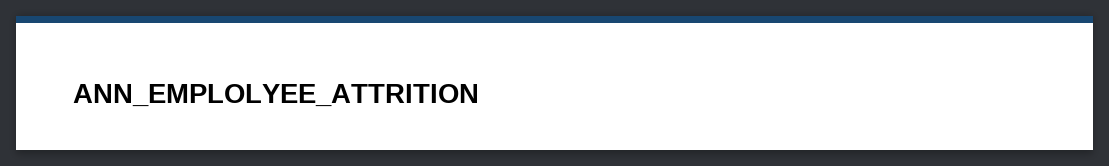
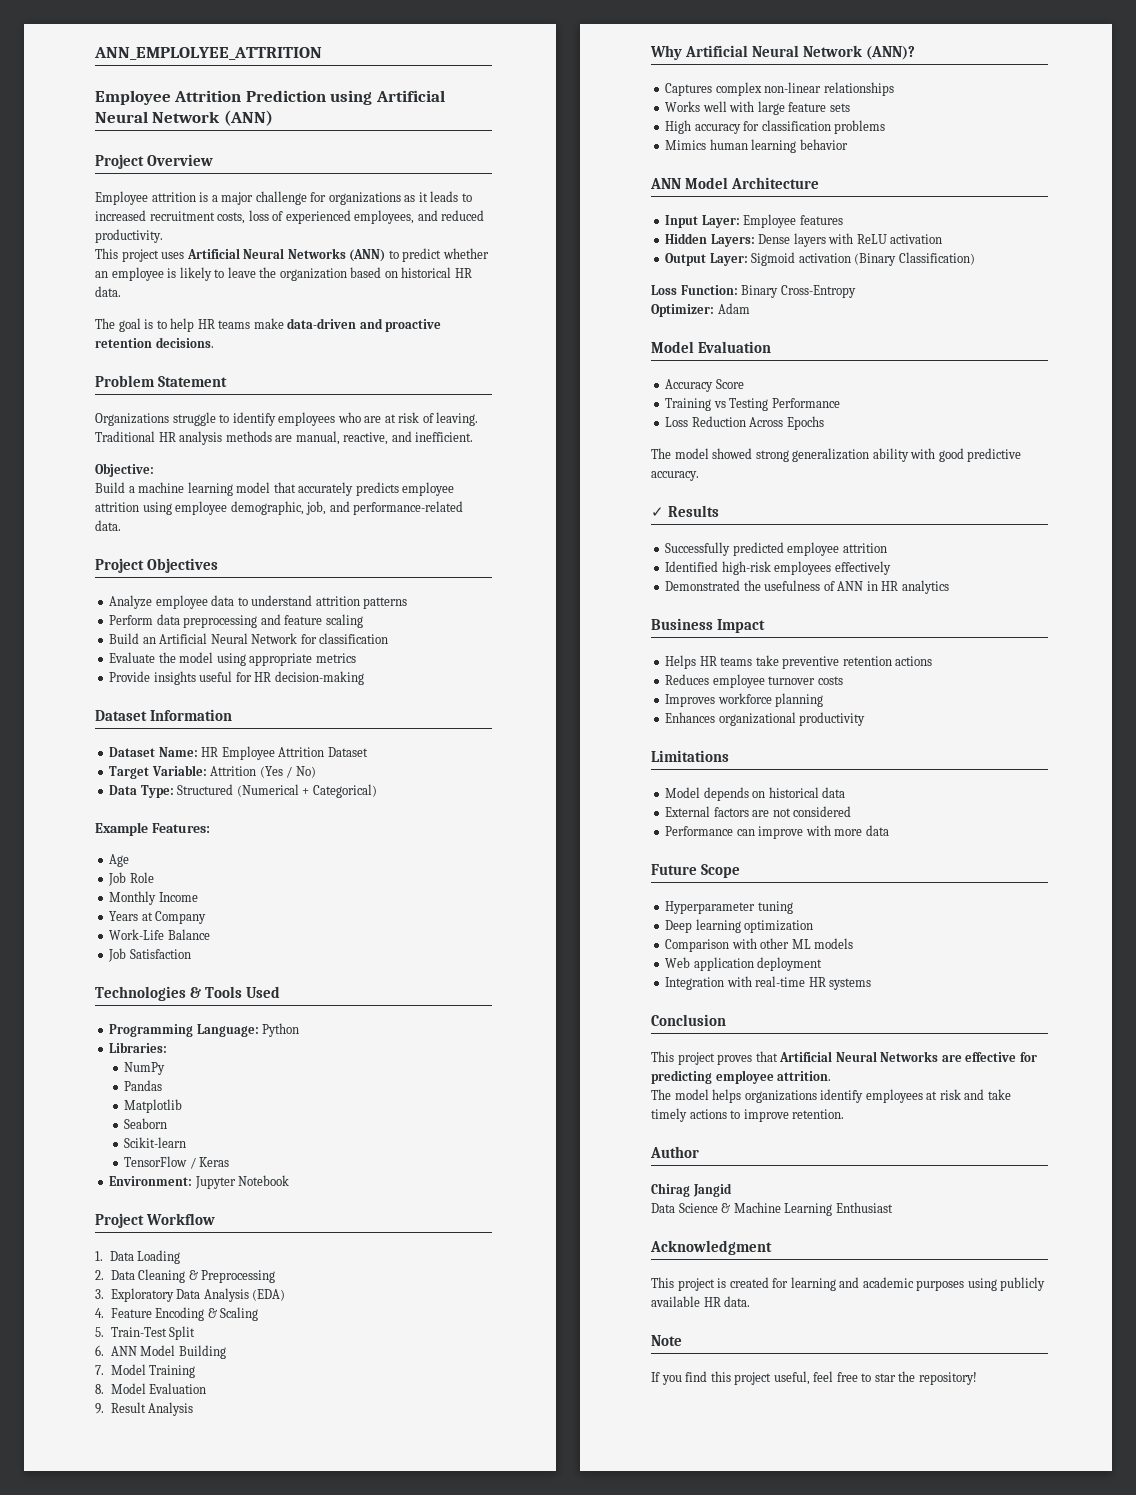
+ Employee Attrition Prediction using Artificial Neural Network (ANN)
+ Project Overview
+ Employee attrition is a major challenge for organizations as it leads to increased recruitment costs, loss of experienced employees, and reduced productivity.
+ This project uses Artificial Neural Networks (ANN) to predict whether an employee is likely to leave the organization based on historical HR data.
+ The goal is to help HR teams make data-driven and proactive retention decisions.
+ Problem Statement
+ Organizations struggle to identify employees who are at risk of leaving. Traditional HR analysis methods are manual, reactive, and inefficient.
+ Objective:
+ Build a machine learning model that accurately predicts employee attrition using employee demographic, job, and performance-related data.
+ Project Objectives
+ Analyze employee data to understand attrition patterns
+ Perform data preprocessing and feature scaling
+ Build an Artificial Neural Network for classification
+ Evaluate the model using appropriate metrics
+ Provide insights useful for HR decision-making
+ Dataset Information
+ Dataset Name: HR Employee Attrition Dataset
+ Target Variable: Attrition (Yes / No)
+ Data Type: Structured (Numerical + Categorical)
+ Example Features:
+ Age
+ Job Role
+ Monthly Income
+ Years at Company
+ Work-Life Balance
+ Job Satisfaction
+ Technologies & Tools Used
+ Programming Language: Python
+ Libraries:
+ NumPy
+ Pandas
+ Matplotlib
+ Seaborn
+ Scikit-learn
+ TensorFlow / Keras
+ Environment: Jupyter Notebook
+ Project Workflow
+ 1. Data Loading
+ 2. Data Cleaning & Preprocessing
+ 3. Exploratory Data Analysis (EDA)
+ 4. Feature Encoding & Scaling
+ 5. Train-Test Split
+ 6. ANN Model Building
+ 7. Model Training
+ 8. Model Evaluation
+ 9. Result Analysis
+ Why Artificial Neural Network (ANN)?
+ Captures complex non-linear relationships
+ Works well with large feature sets
+ High accuracy for classification problems
+ Mimics human learning behavior
+ ANN Model Architecture
+ Input Layer: Employee features
+ Hidden Layers: Dense layers with ReLU activation
+ Output Layer: Sigmoid activation (Binary Classification)
+ Loss Function: Binary Cross-Entropy
+ Optimizer: Adam
+ Model Evaluation
+ Accuracy Score
+ Training vs Testing Performance
+ Loss Reduction Across Epochs
+ The model showed strong generalization ability with good predictive accuracy.
+ ✓ Results
+ Successfully predicted employee attrition
+ Identified high-risk employees effectively
+ Demonstrated the usefulness of ANN in HR analytics
+ Business Impact
+ Helps HR teams take preventive retention actions
+ Reduces employee turnover costs
+ Improves workforce planning
+ Enhances organizational productivity
+ Limitations
+ Model depends on historical data
+ External factors are not considered
+ Performance can improve with more data
+ Future Scope
+ Hyperparameter tuning
+ Deep learning optimization
+ Comparison with other ML models
+ Web application deployment
+ Integration with real-time HR systems
+ Conclusion
+ This project proves that Artificial Neural Networks are effective for predicting employee attrition.
+ The model helps organizations identify employees at risk and take timely actions to improve retention.
+ Author
+ Chirag Jangid
+ Data Science & Machine Learning Enthusiast
+ Acknowledgment
+ This project is created for learning and academic purposes using publicly available HR data.
+ Note
+ If you find this project useful, feel free to star the repository!

